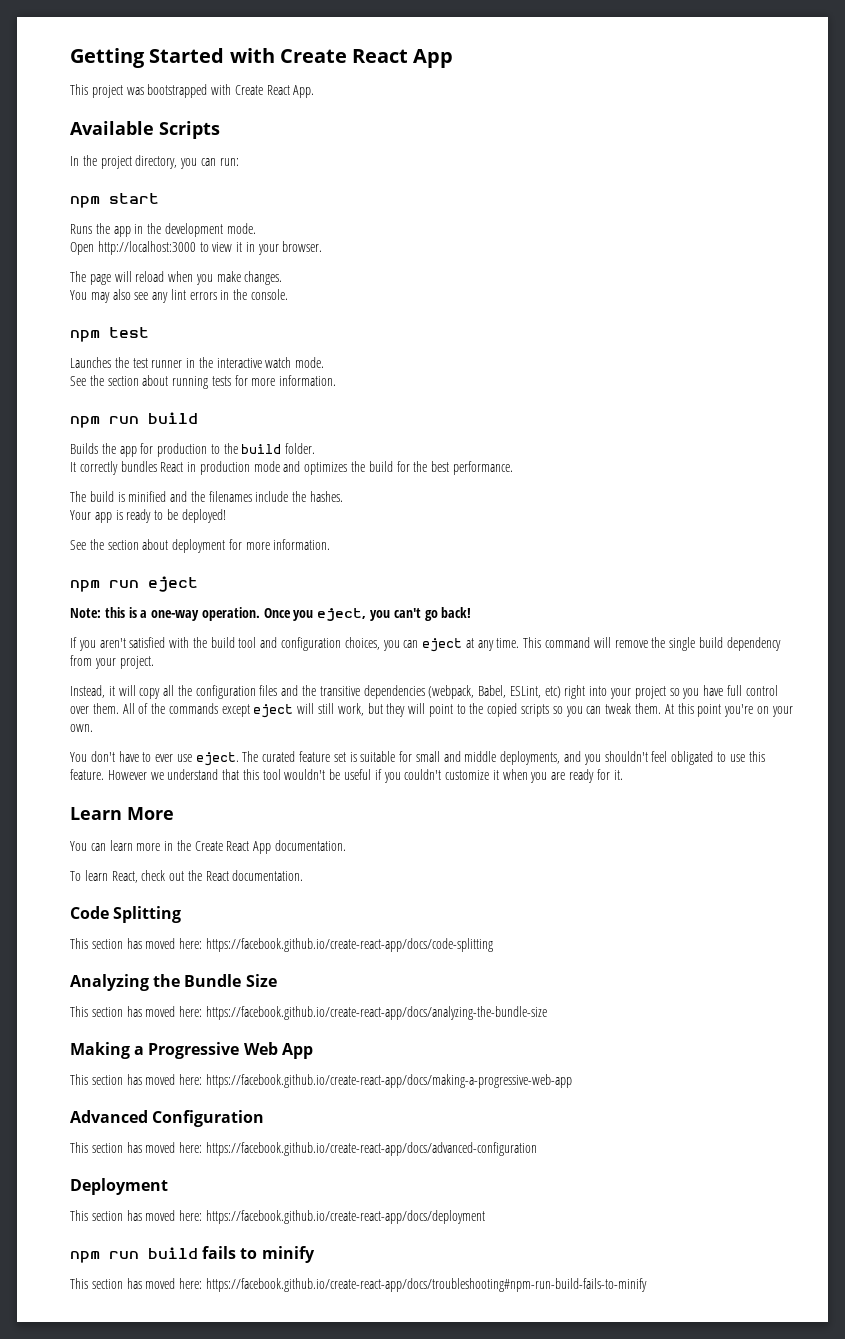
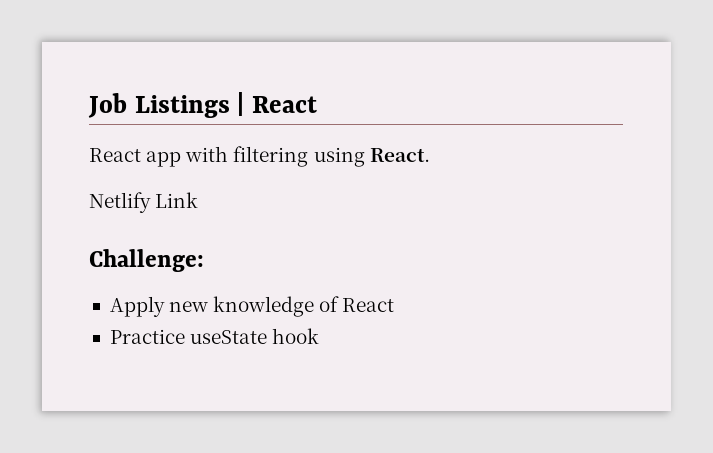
- Getting Started with Create React App
- This project was bootstrapped with Create React App.
- Available Scripts
- In the project directory, you can run:
- npm start
- Runs the app in the development mode.
- Open http://localhost:3000 to view it in your browser.
- The page will reload when you make changes.
- You may also see any lint errors in the console.
- npm test
- Launches the test runner in the interactive watch mode.
- See the section about running tests for more information.
- npm run build
- Builds the app for production to the build folder.
- It correctly bundles React in production mode and optimizes the build for the best performance.
- The build is minified and the filenames include the hashes.
- Your app is ready to be deployed!
- See the section about deployment for more information.
- npm run eject
- Note: this is a one-way operation. Once you eject, you can't go back!
- If you aren't satisfied with the build tool and configuration choices, you can eject at any time. This command will remove the single build dependency from your project.
- Instead, it will copy all the configuration files and the transitive dependencies (webpack, Babel, ESLint, etc) right into your project so you have full control over them. All of the commands except eject will still work, but they will point to the copied scripts so you can tweak them. At this point you're on your own.
- You don't have to ever use eject. The curated feature set is suitable for small and middle deployments, and you shouldn't feel obligated to use this feature. However we understand that this tool wouldn't be useful if you couldn't customize it when you are ready for it.
- Learn More
- You can learn more in the Create React App documentation.
- To learn React, check out the React documentation.
- Code Splitting
- This section has moved here: https://facebook.github.io/create-react-app/docs/code-splitting
- Analyzing the Bundle Size
- This section has moved here: https://facebook.github.io/create-react-app/docs/analyzing-the-bundle-size
- Making a Progressive Web App
- This section has moved here: https://facebook.github.io/create-react-app/docs/making-a-progressive-web-app
- Advanced Configuration
- This section has moved here: https://facebook.github.io/create-react-app/docs/advanced-configuration
- Deployment
- This section has moved here: https://facebook.github.io/create-react-app/docs/deployment
- npm run build fails to minify
- This section has moved here: https://facebook.github.io/create-react-app/docs/troubleshooting#npm-run-build-fails-to-minify
+ Job Listings | React
+ React app with filtering using React.
+ Netlify Link
+ Challenge:
+ Apply new knowledge of React
+ Practice useState hook

